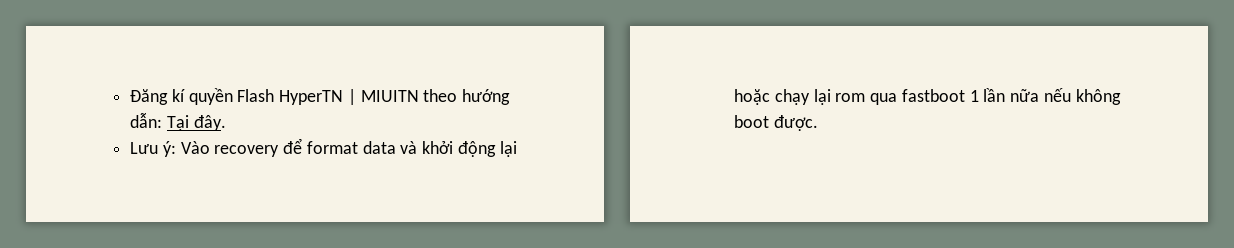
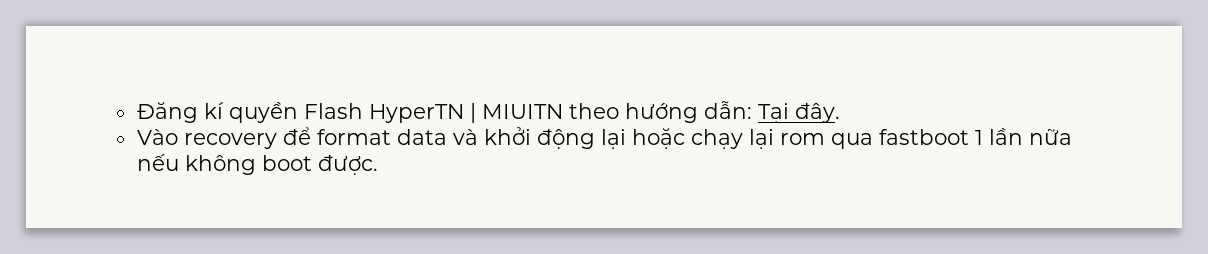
- Lưu ý: Vào recovery để format data và khởi động lại hoặc chạy lại rom qua fastboot 1 lần nữa nếu không boot được.
+ Vào recovery để format data và khởi động lại hoặc chạy lại rom qua fastboot 1 lần nữa nếu không boot được.

